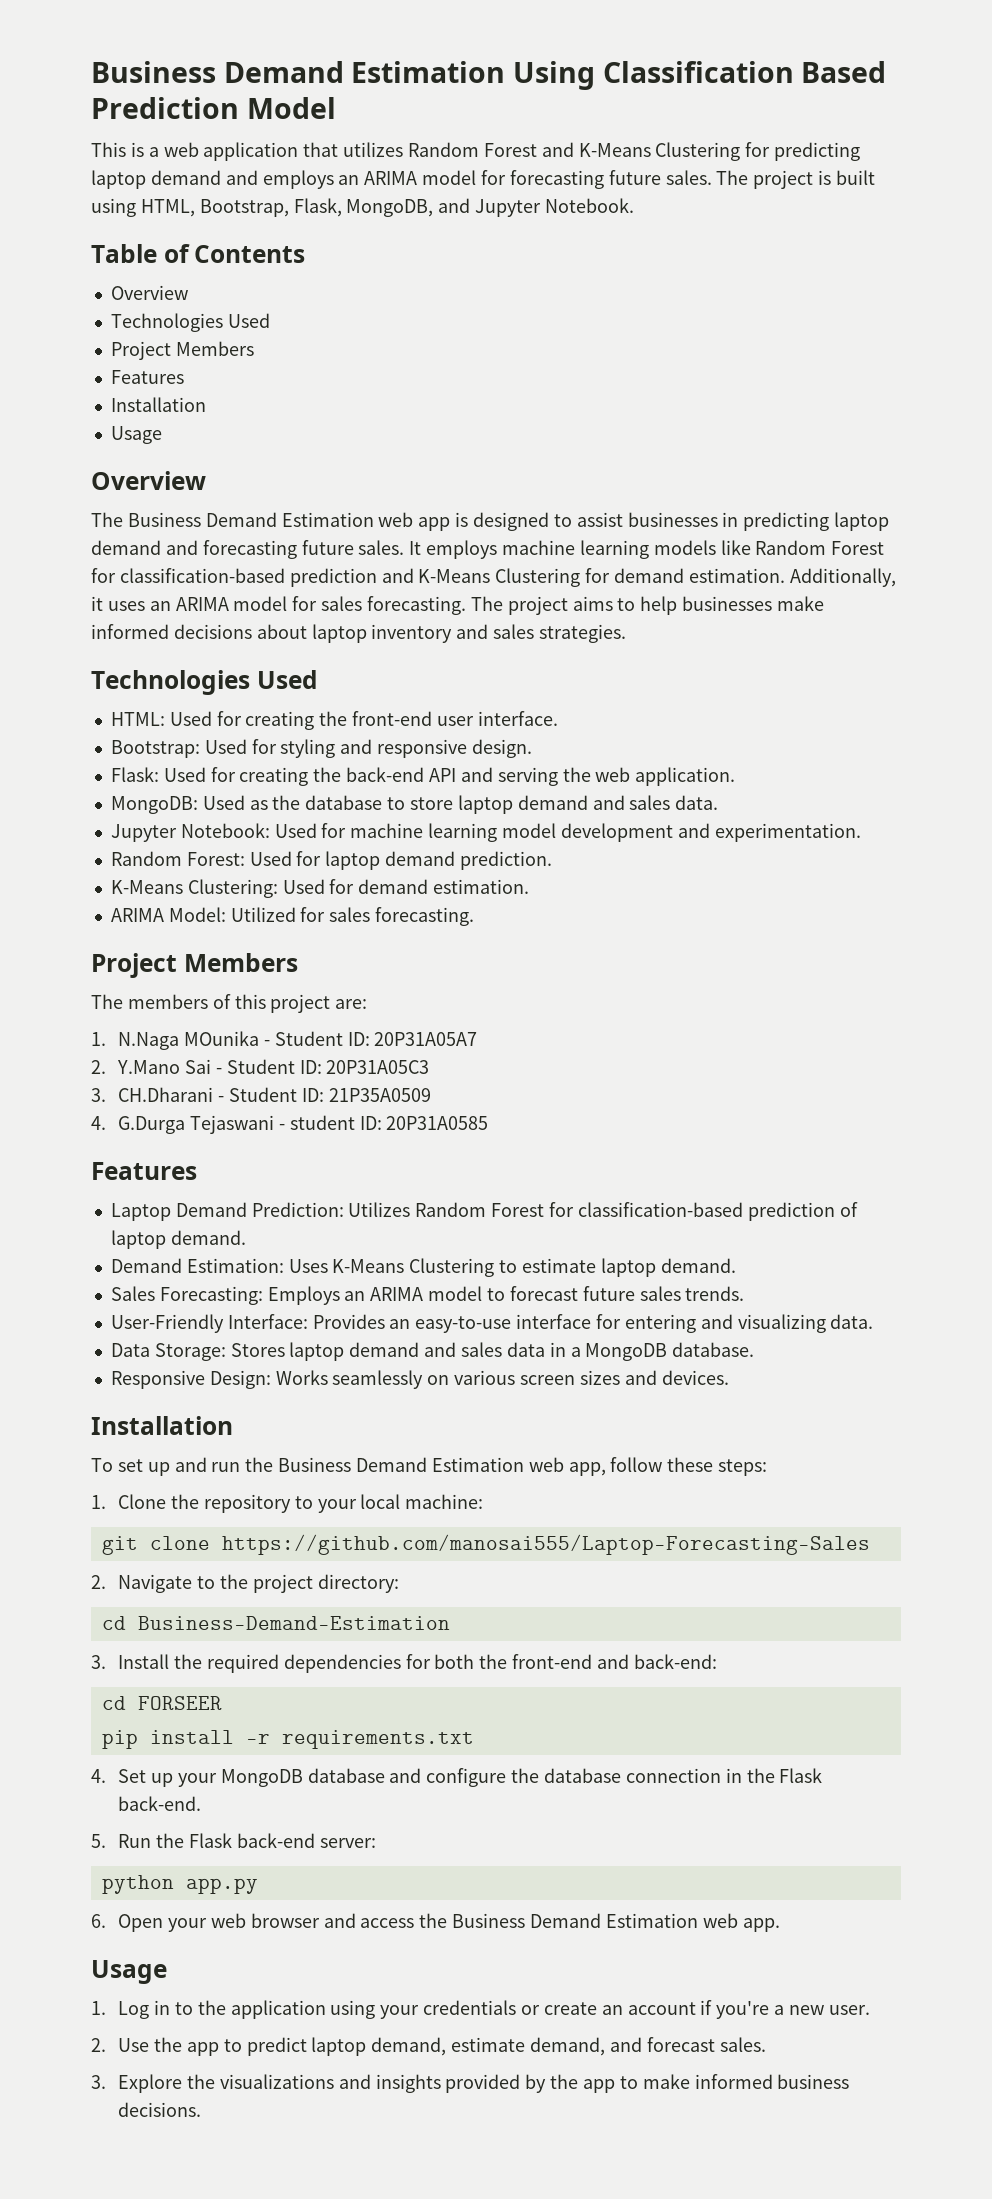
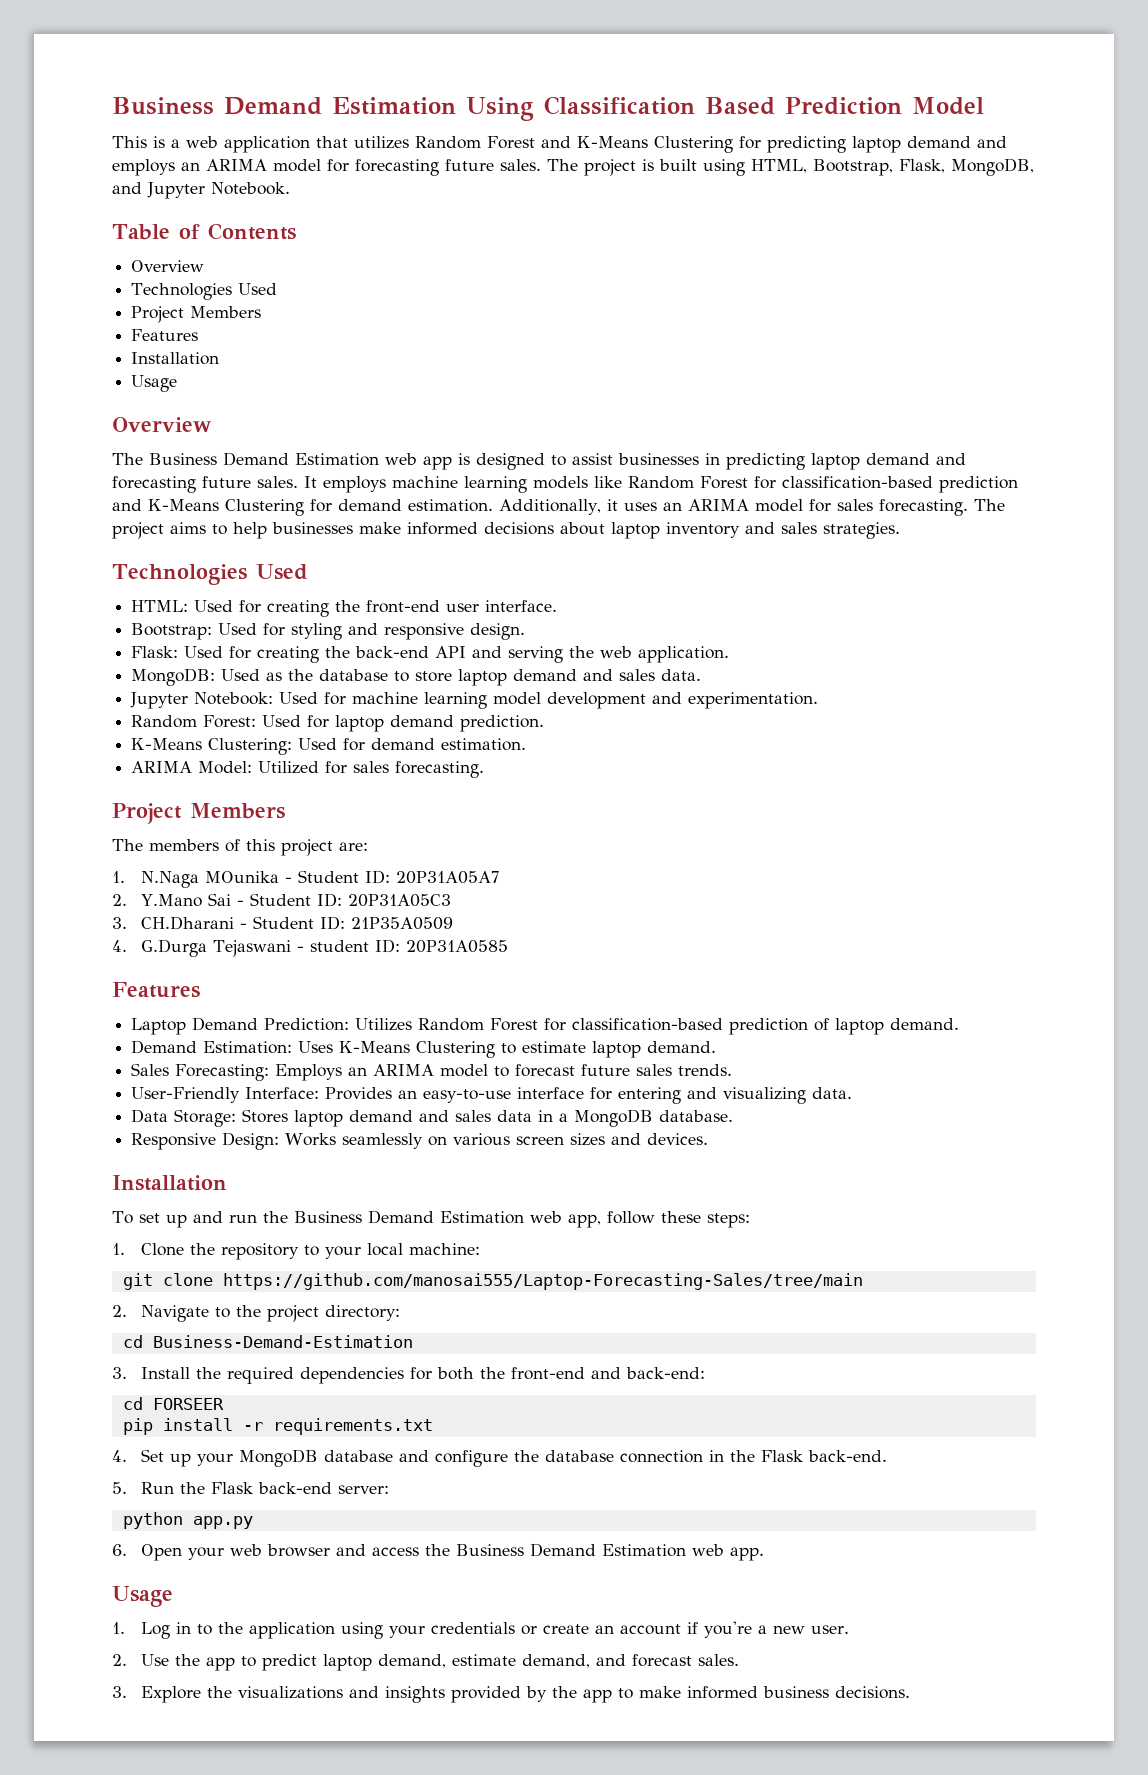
- git clone https://github.com/manosai555/Laptop-Forecasting-Sales
+ git clone https://github.com/manosai555/Laptop-Forecasting-Sales/tree/main

